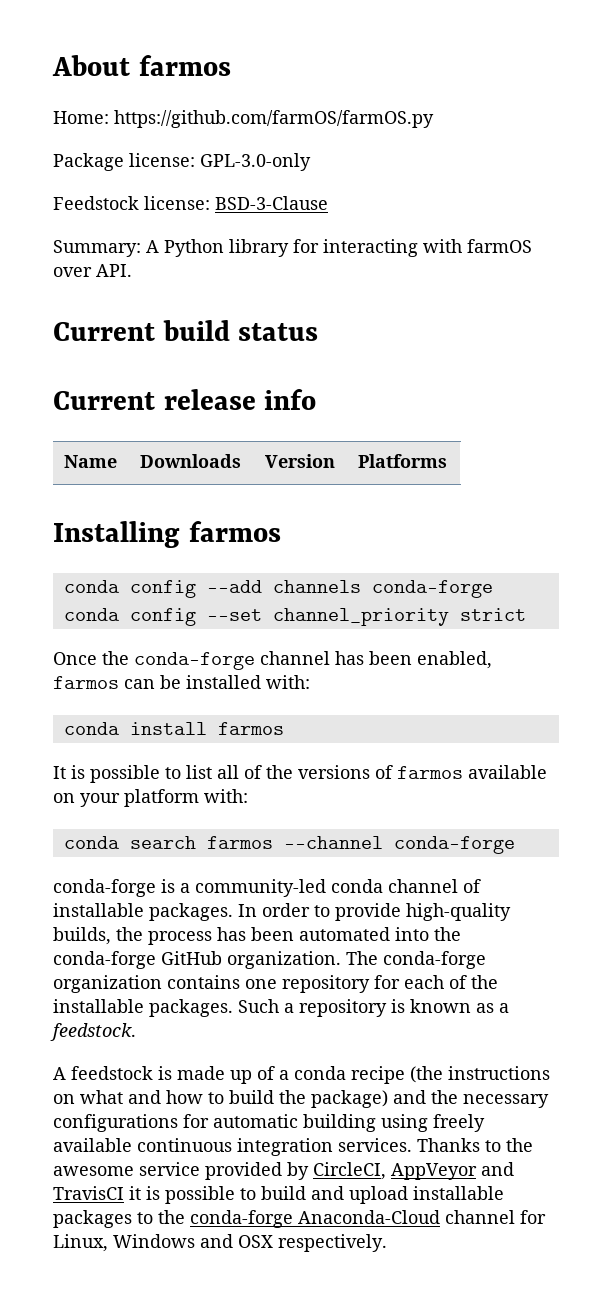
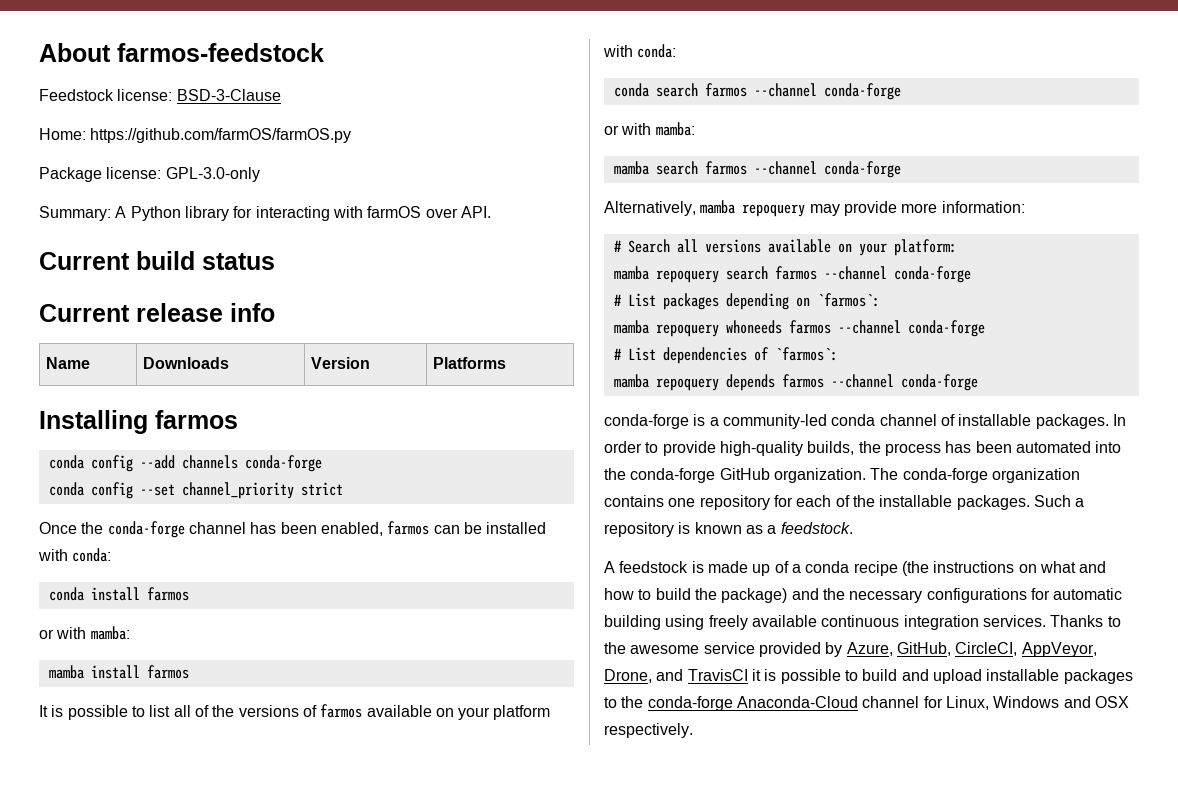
- About farmos
+ About farmos-feedstock
+ Feedstock license: BSD-3-Clause
- Feedstock license: BSD-3-Clause
- Once the conda-forge channel has been enabled, farmos can be installed with:
+ Once the conda-forge channel has been enabled, farmos can be installed with conda:
  conda install farmos
+ or with mamba:
+ mamba install farmos
- It is possible to list all of the versions of farmos available on your platform with:
+ It is possible to list all of the versions of farmos available on your platform with conda:
  conda search farmos --channel conda-forge
+ or with mamba:
+ mamba search farmos --channel conda-forge
+ Alternatively, mamba repoquery may provide more information:
+ # Search all versions available on your platform:
+ mamba repoquery search farmos --channel conda-forge
+ # List packages depending on `farmos`:
+ mamba repoquery whoneeds farmos --channel conda-forge
+ # List dependencies of `farmos`:
+ mamba repoquery depends farmos --channel conda-forge
- Thanks to the awesome service provided by CircleCI, AppVeyor and TravisCI it is possible to build and upload installable packages to the conda-forge Anaconda-Cloud channel for Linux, Windows and OSX respectively.
+ Thanks to the awesome service provided by Azure, GitHub, CircleCI, AppVeyor, Drone, and TravisCI it is possible to build and upload installable packages to the conda-forge Anaconda-Cloud channel for Linux, Windows and OSX respectively.

